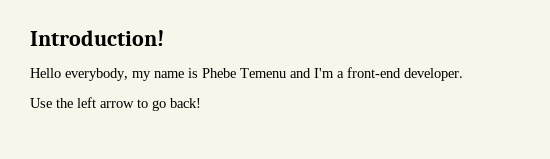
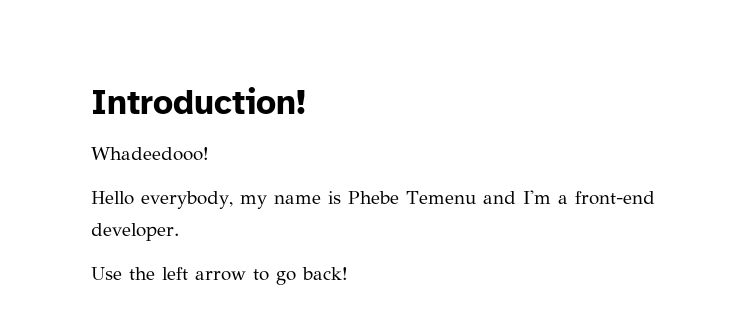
+ Whadeedooo!

